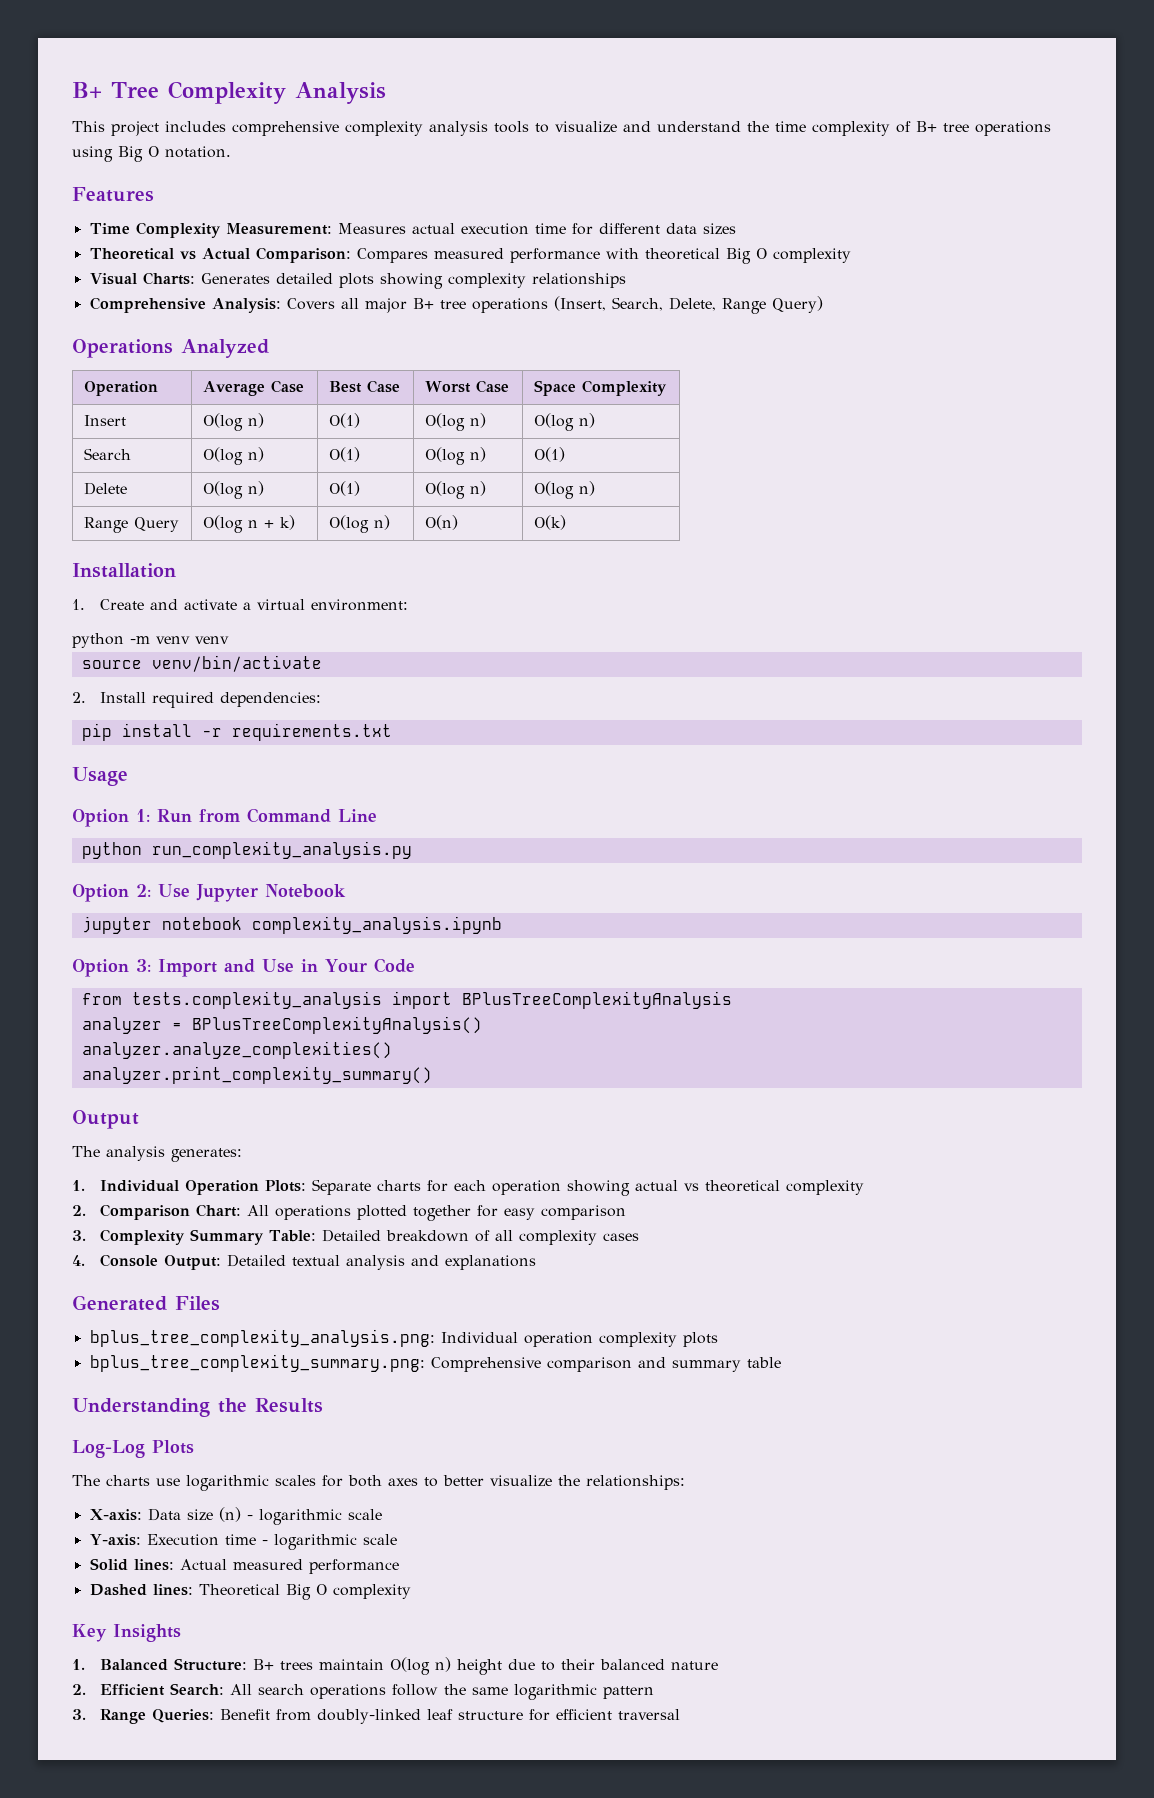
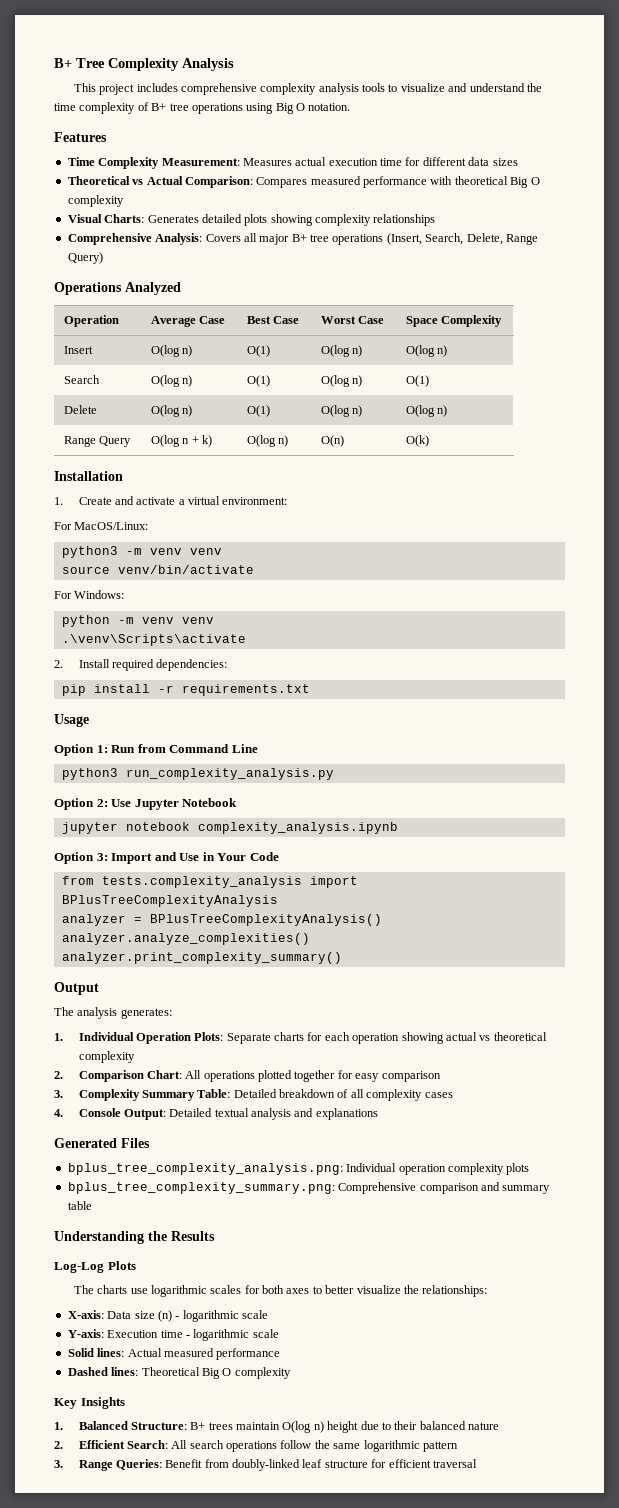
- python -m venv venv
+ For MacOS/Linux:
+ python3 -m venv venv
+ For Windows:
+ python -m venv venv
+ .\venv\Scripts\activate
- python run_complexity_analysis.py
+ python3 run_complexity_analysis.py

